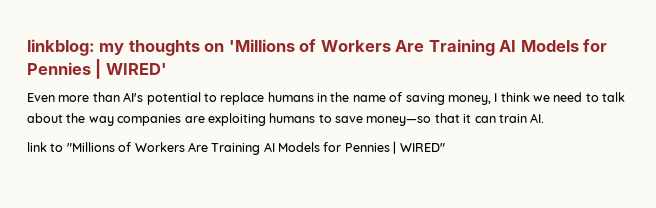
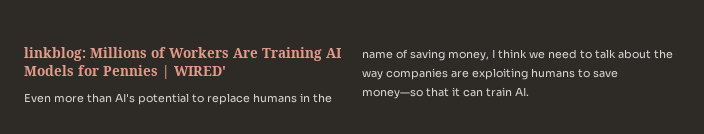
- linkblog: my thoughts on 'Millions of Workers Are Training AI Models for Pennies | WIRED'
+ linkblog: Millions of Workers Are Training AI Models for Pennies | WIRED'
- link to "Millions of Workers Are Training AI Models for Pennies | WIRED"

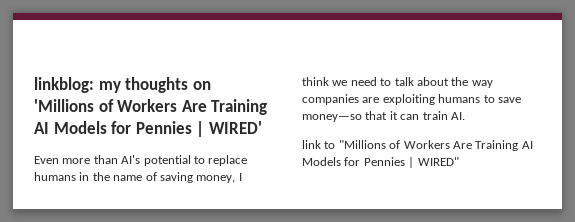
- linkblog: Millions of Workers Are Training AI Models for Pennies | WIRED'
+ linkblog: my thoughts on 'Millions of Workers Are Training AI Models for Pennies | WIRED'
+ link to "Millions of Workers Are Training AI Models for Pennies | WIRED"

